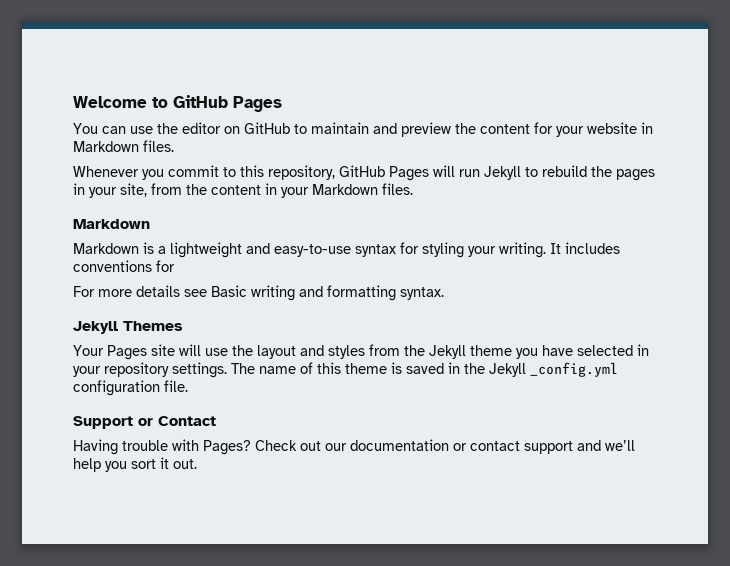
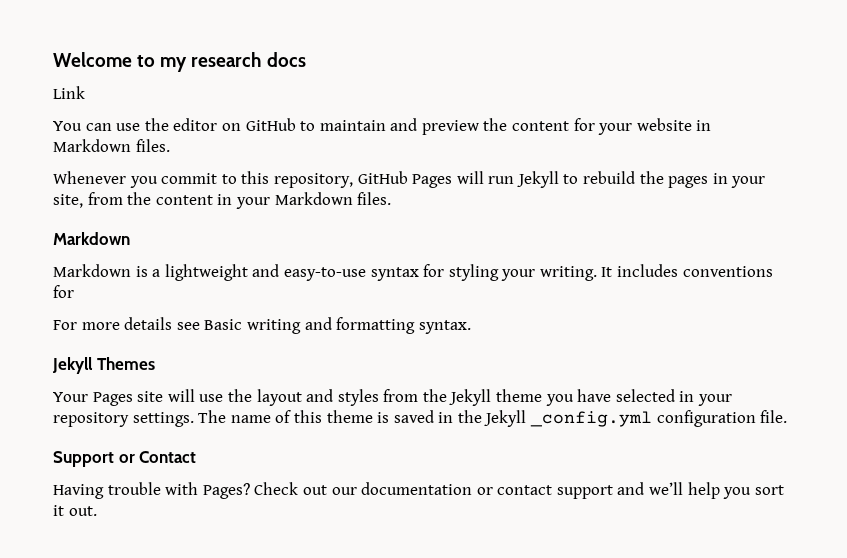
- Welcome to GitHub Pages
+ Welcome to my research docs
+ Link

